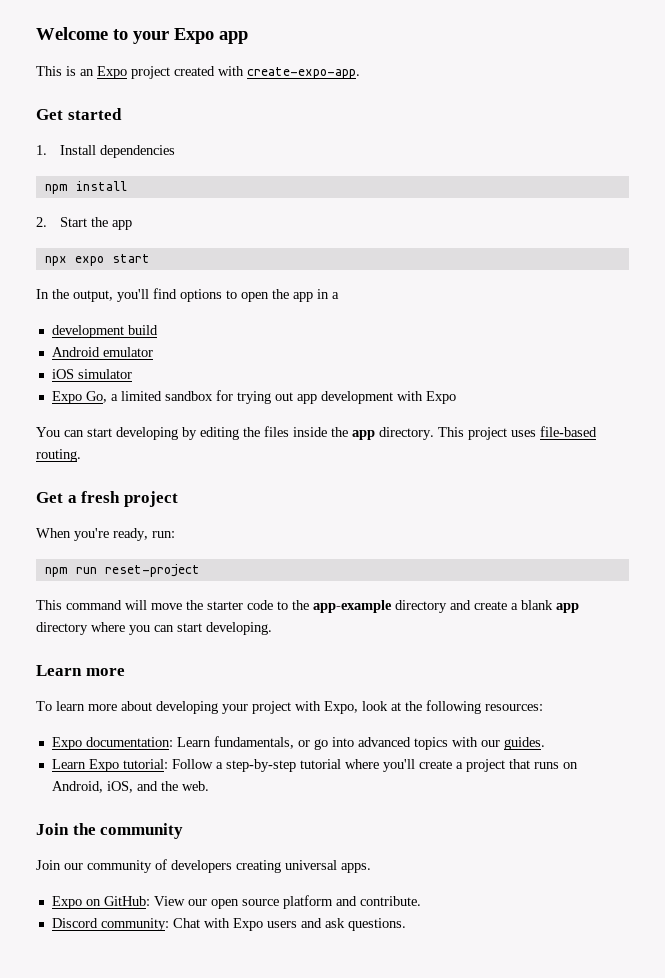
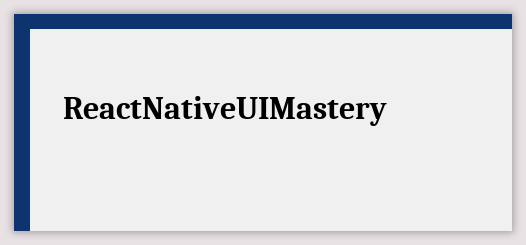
- Welcome to your Expo app
- This is an Expo project created with create-expo-app.
- Get started
- 1. Install dependencies
- npm install
- 2. Start the app
- npx expo start
- In the output, you'll find options to open the app in a
- development build
- Android emulator
- iOS simulator
- Expo Go, a limited sandbox for trying out app development with Expo
- You can start developing by editing the files inside the app directory. This project uses file-based routing.
- Get a fresh project
- When you're ready, run:
- npm run reset-project
- This command will move the starter code to the app-example directory and create a blank app directory where you can start developing.
- Learn more
- To learn more about developing your project with Expo, look at the following resources:
- Expo documentation: Learn fundamentals, or go into advanced topics with our guides.
- Learn Expo tutorial: Follow a step-by-step tutorial where you'll create a project that runs on Android, iOS, and the web.
- Join the community
- Join our community of developers creating universal apps.
- Expo on GitHub: View our open source platform and contribute.
- Discord community: Chat with Expo users and ask questions.
+ ReactNativeUIMastery

